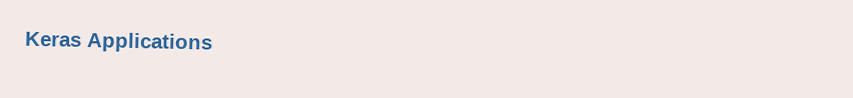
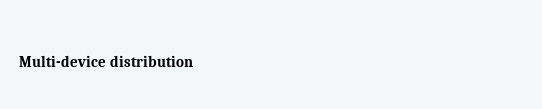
- Keras Applications
+ Multi-device distribution

